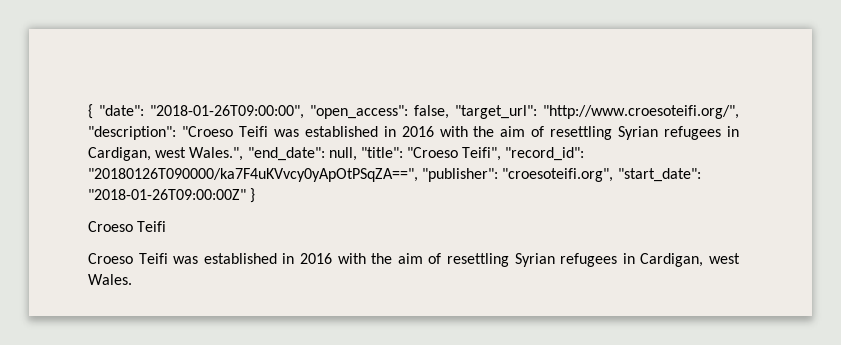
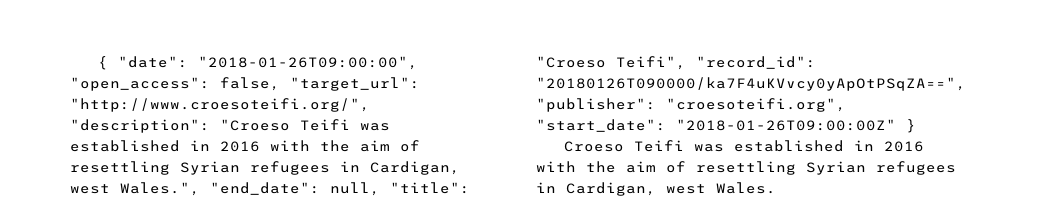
  { "date": "2018-01-26T09:00:00", "open_access": false, "target_url": "http://www.croesoteifi.org/", "description": "Croeso Teifi was established in 2016 with the aim of resettling Syrian refugees in Cardigan, west Wales.", "end_date": null, "title": "Croeso Teifi", "record_id": "20180126T090000/ka7F4uKVvcy0yApOtPSqZA==", "publisher": "croesoteifi.org", "start_date": "2018-01-26T09:00:00Z" }
- Croeso Teifi

